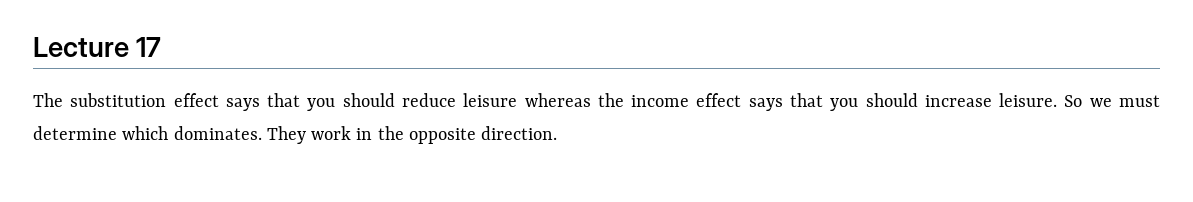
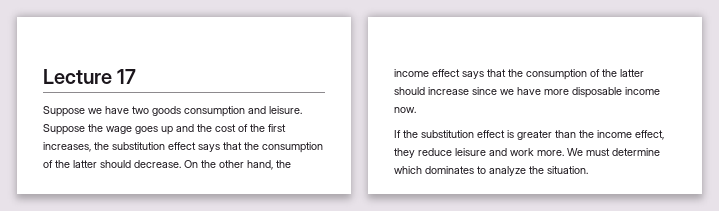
- The substitution effect says that you should reduce leisure whereas the income effect says that you should increase leisure. So we must determine which dominates. They work in the opposite direction.
+ Suppose we have two goods consumption and leisure. Suppose the wage goes up and the cost of the first increases, the substitution effect says that the consumption of the latter should decrease. On the other hand, the income effect says that the consumption of the latter should increase since we have more disposable income now.
+ If the substitution effect is greater than the income effect, they reduce leisure and work more. We must determine which dominates to analyze the situation.

